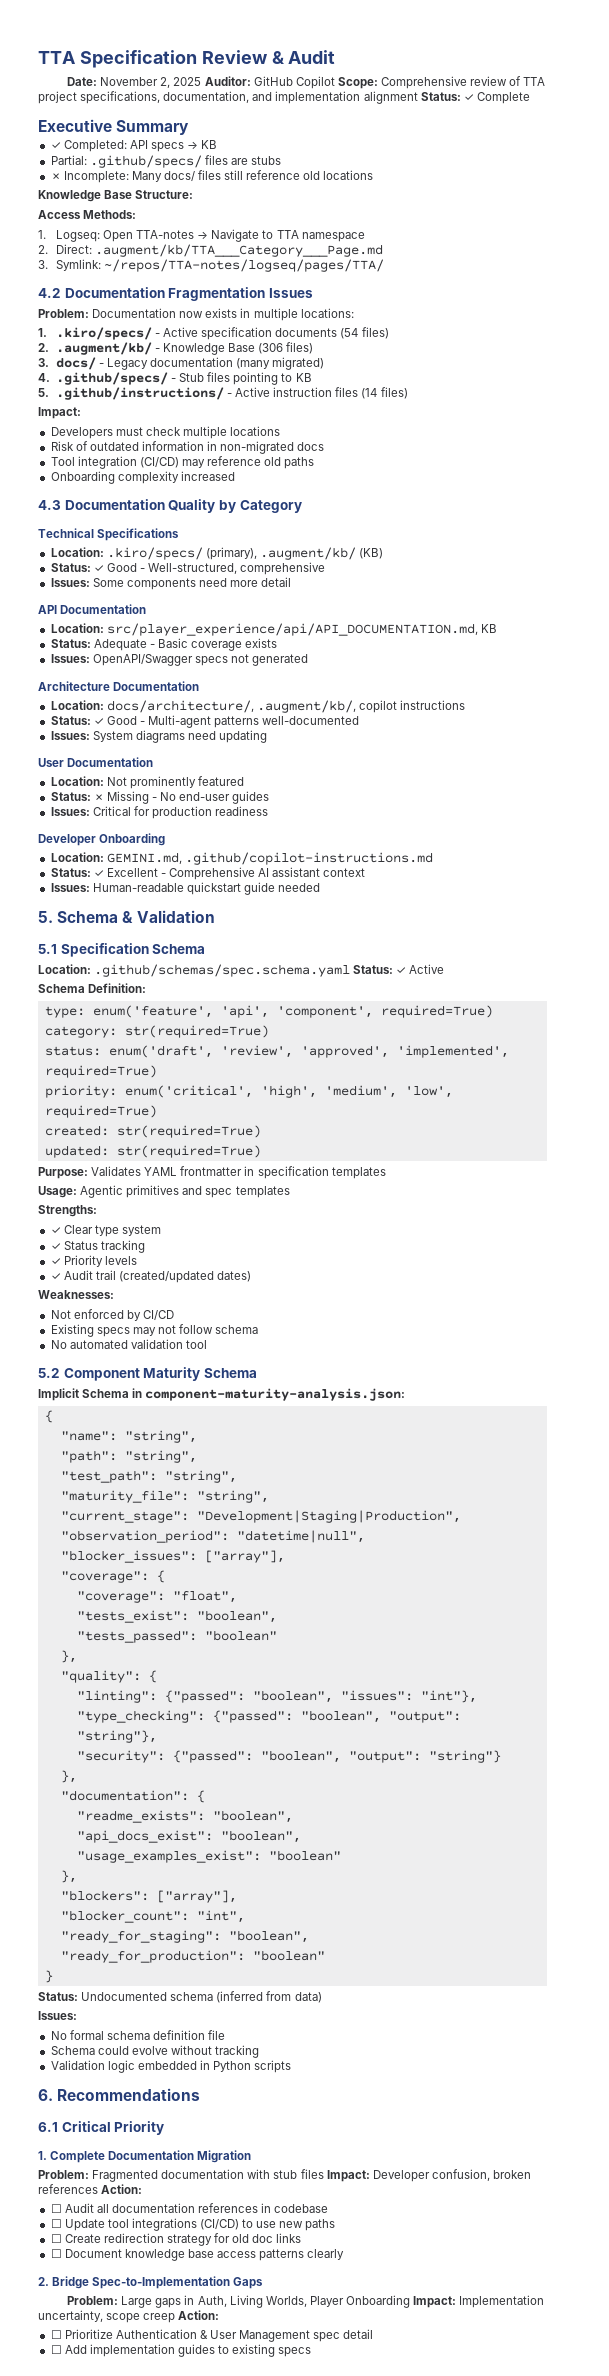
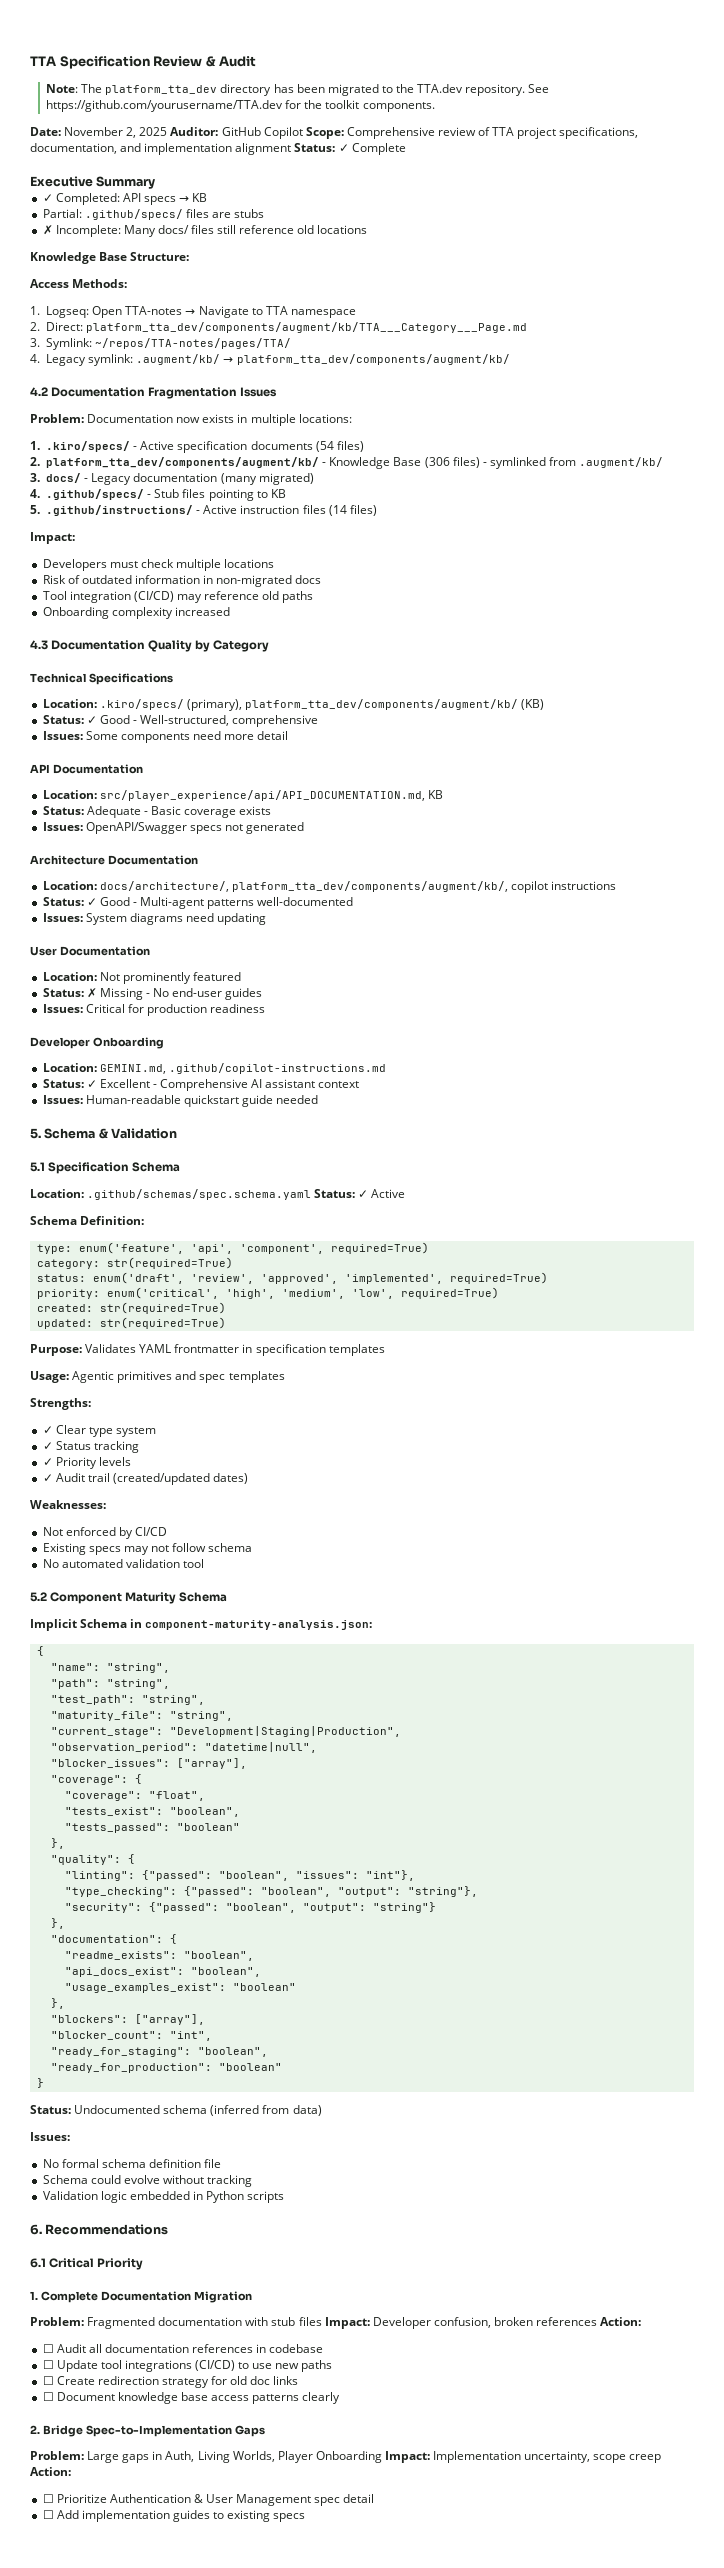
+ Note: The platform_tta_dev directory has been migrated to the TTA.dev repository. See https://github.com/yourusername/TTA.dev for the toolkit components.
- 2. Direct: .augment/kb/TTA___Category___Page.md
+ 2. Direct: platform_tta_dev/components/augment/kb/TTA___Category___Page.md
- 3. Symlink: ~/repos/TTA-notes/logseq/pages/TTA/
+ 3. Symlink: ~/repos/TTA-notes/pages/TTA/
+ 4. Legacy symlink: .augment/kb/ → platform_tta_dev/components/augment/kb/
- 2. .augment/kb/ - Knowledge Base (306 files)
+ 2. platform_tta_dev/components/augment/kb/ - Knowledge Base (306 files) - symlinked from .augment/kb/
- Location: .kiro/specs/ (primary), .augment/kb/ (KB)
+ Location: .kiro/specs/ (primary), platform_tta_dev/components/augment/kb/ (KB)
- Location: docs/architecture/, .augment/kb/, copilot instructions
+ Location: docs/architecture/, platform_tta_dev/components/augment/kb/, copilot instructions

